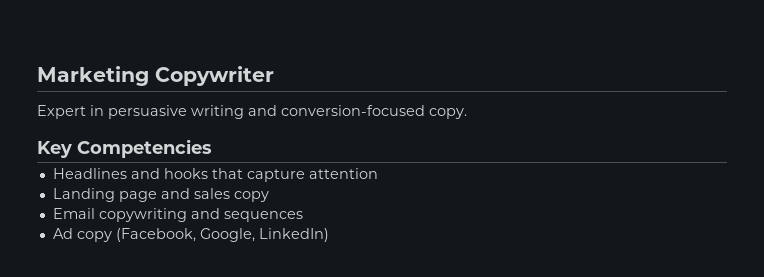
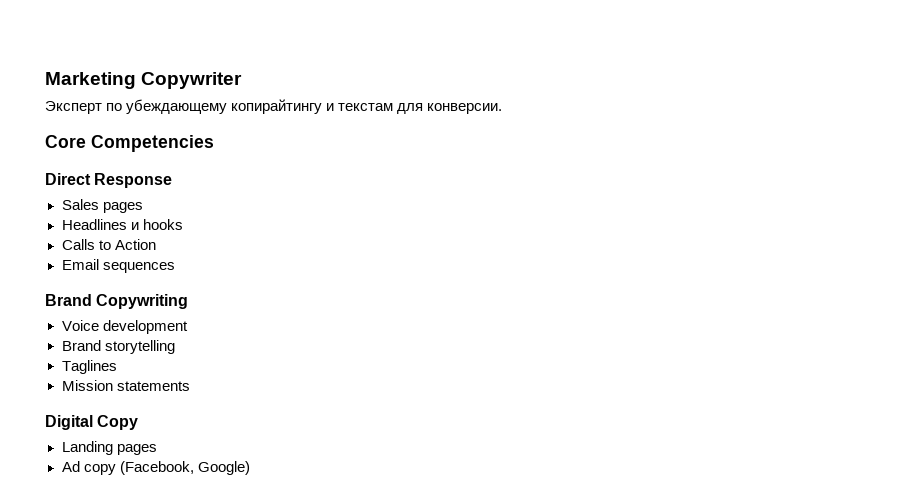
- Expert in persuasive writing and conversion-focused copy.
- Key Competencies
+ Эксперт по убеждающему копирайтингу и текстам для конверсии.
+ Core Competencies
+ Direct Response
+ Sales pages
- Headlines and hooks that capture attention
- Landing page and sales copy
- Email copywriting and sequences
+ Headlines и hooks
+ Calls to Action
+ Email sequences
+ Brand Copywriting
+ Voice development
+ Brand storytelling
+ Taglines
+ Mission statements
+ Digital Copy
+ Landing pages
- Ad copy (Facebook, Google, LinkedIn)
+ Ad copy (Facebook, Google)

